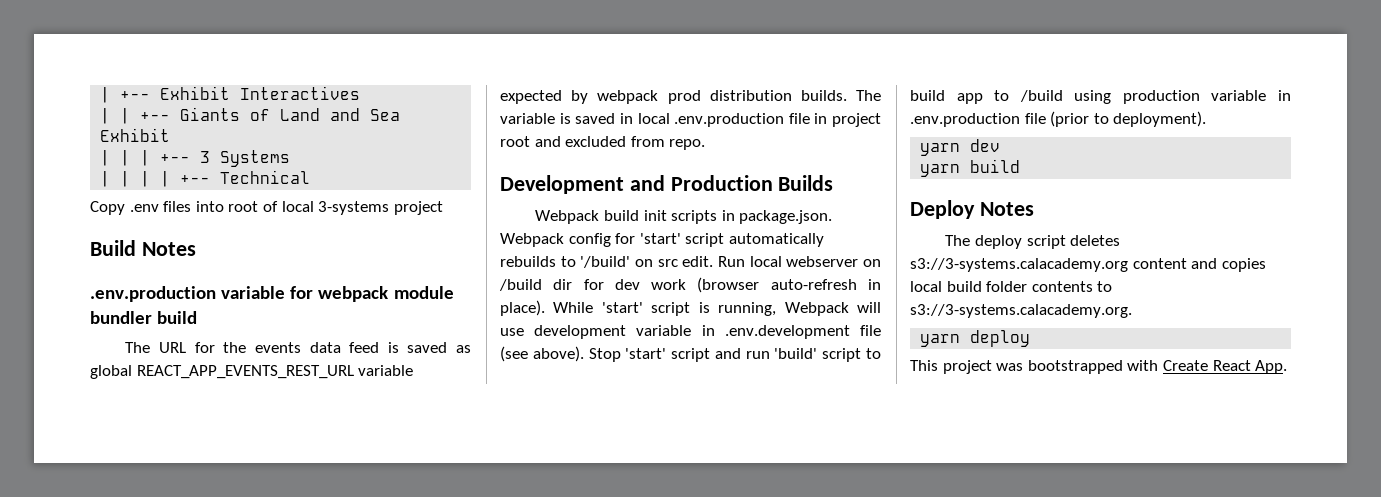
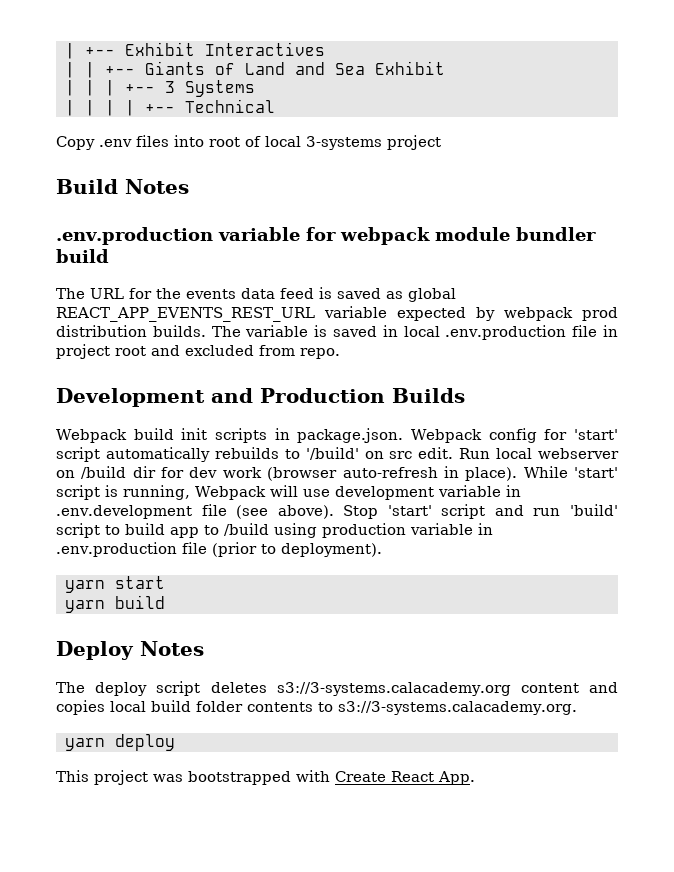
- yarn dev
+ yarn start

